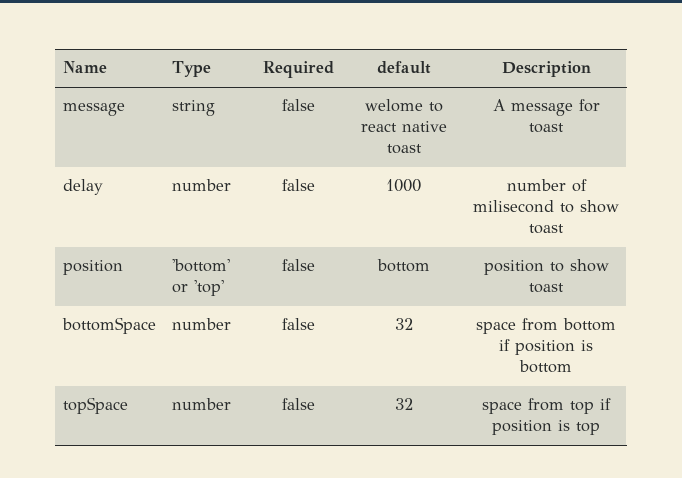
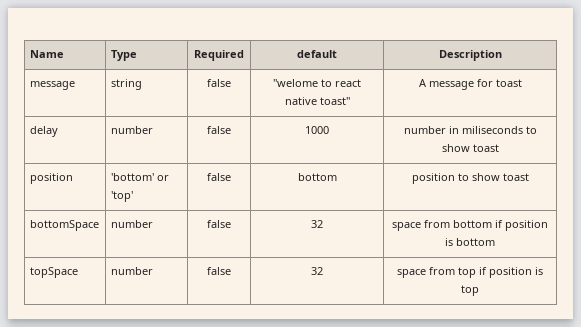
- message | string | false | welome to react native toast | A message for toast
+ message | string | false | "welome to react native toast" | A message for toast
- delay | number | false | 1000 | number of milisecond to show toast
+ delay | number | false | 1000 | number in miliseconds to show toast

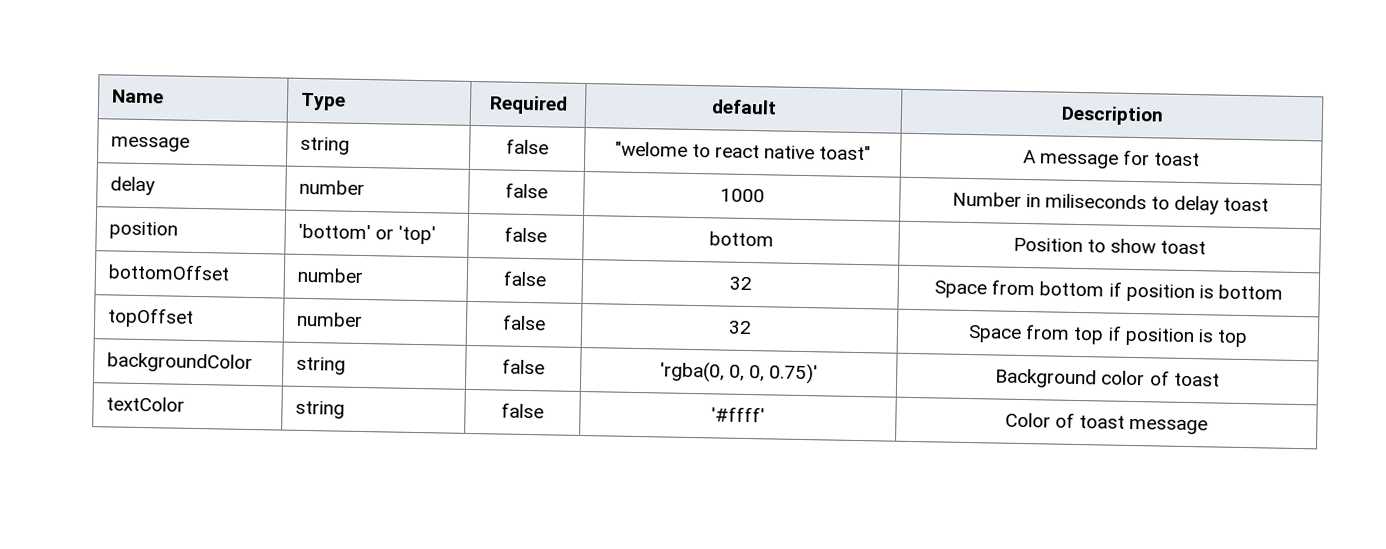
- delay | number | false | 1000 | number in miliseconds to show toast
+ delay | number | false | 1000 | Number in miliseconds to delay toast
- position | 'bottom' or 'top' | false | bottom | position to show toast
- bottomSpace | number | false | 32 | space from bottom if position is bottom
+ position | 'bottom' or 'top' | false | bottom | Position to show toast
+ bottomOffset | number | false | 32 | Space from bottom if position is bottom
- topSpace | number | false | 32 | space from top if position is top
+ topOffset | number | false | 32 | Space from top if position is top
+ backgroundColor | string | false | 'rgba(0, 0, 0, 0.75)' | Background color of toast
+ textColor | string | false | '#ffff' | Color of toast message

